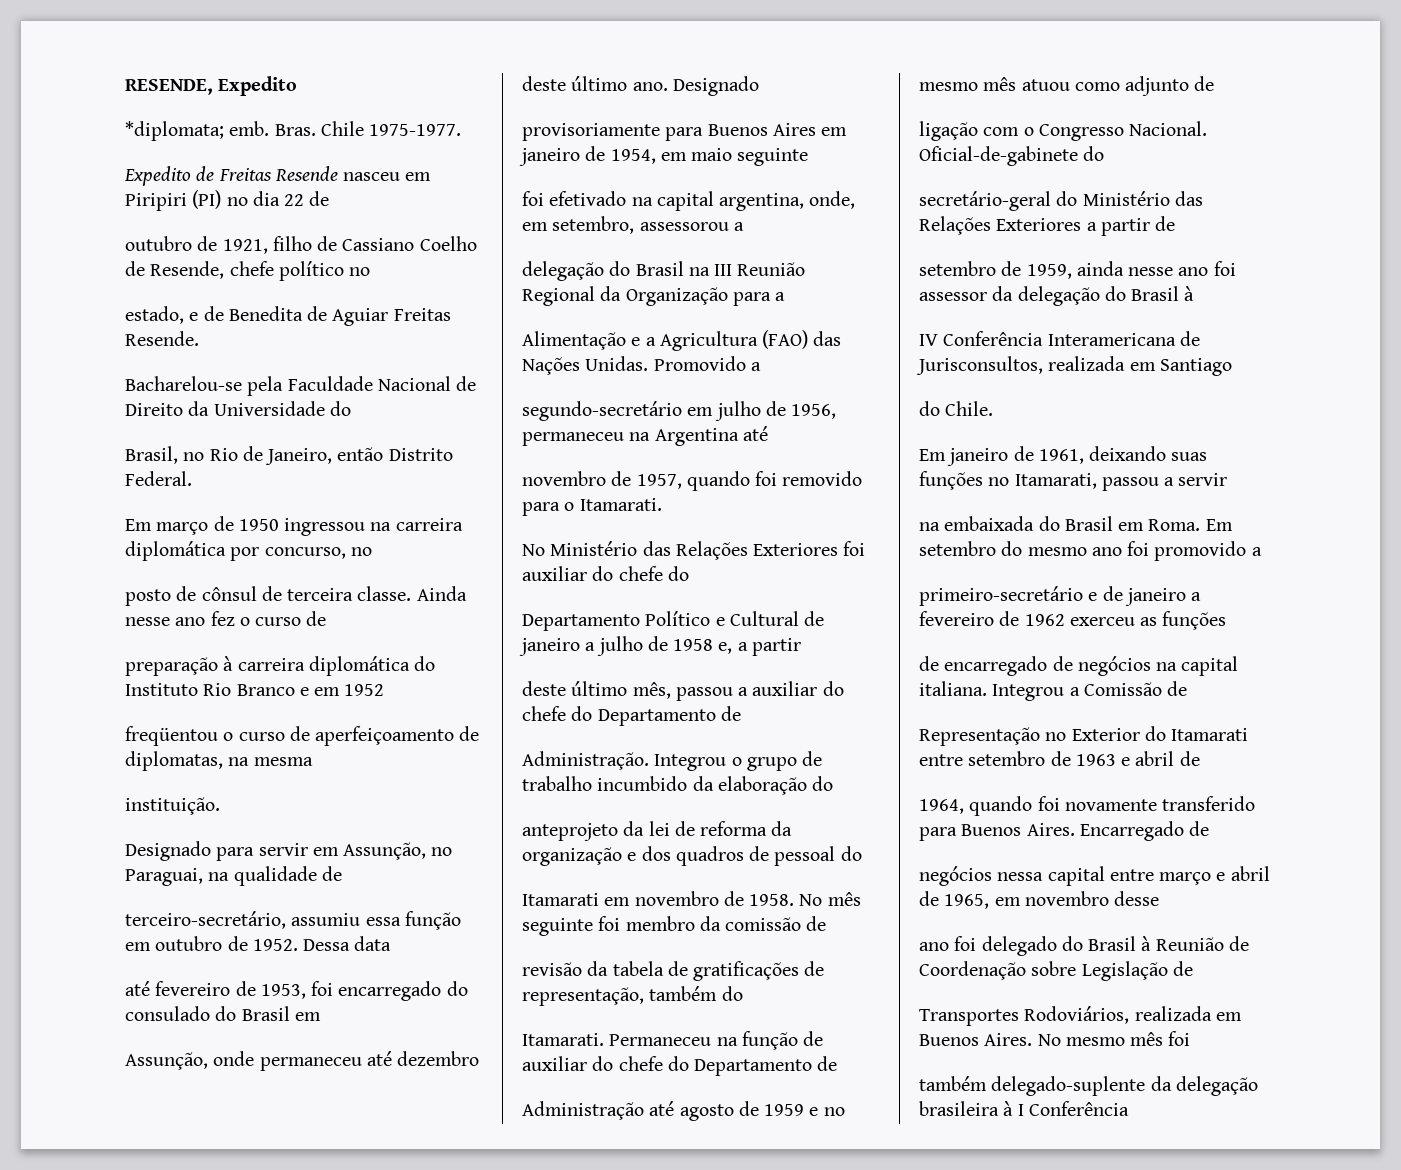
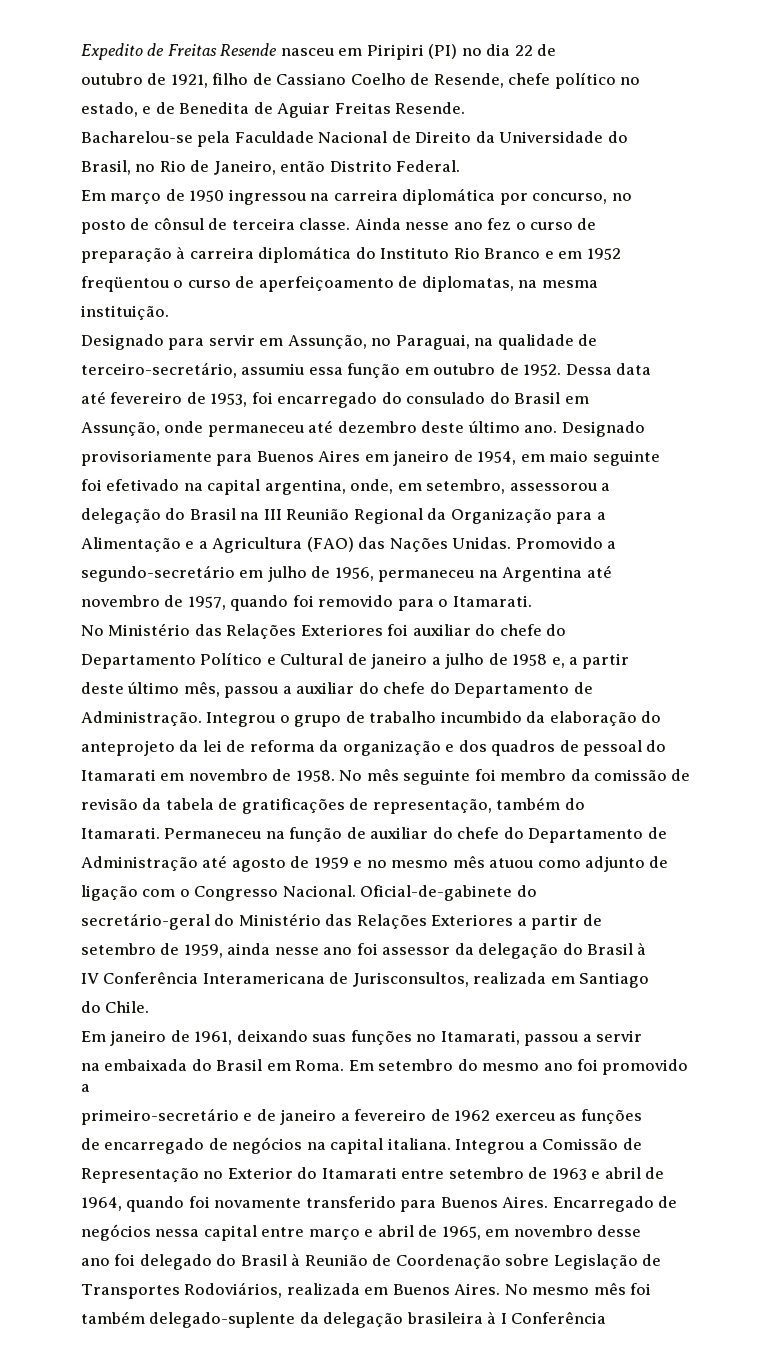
- RESENDE, Expedito
- *diplomata; emb. Bras. Chile 1975-1977.

